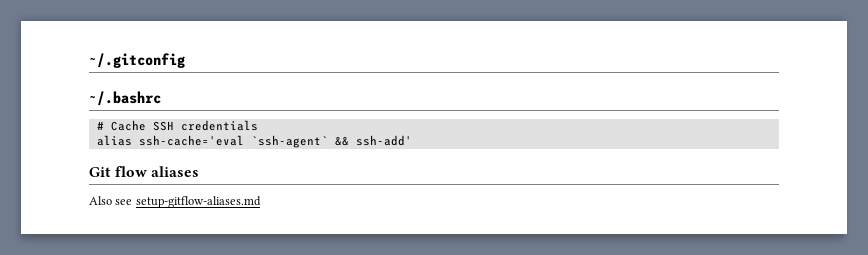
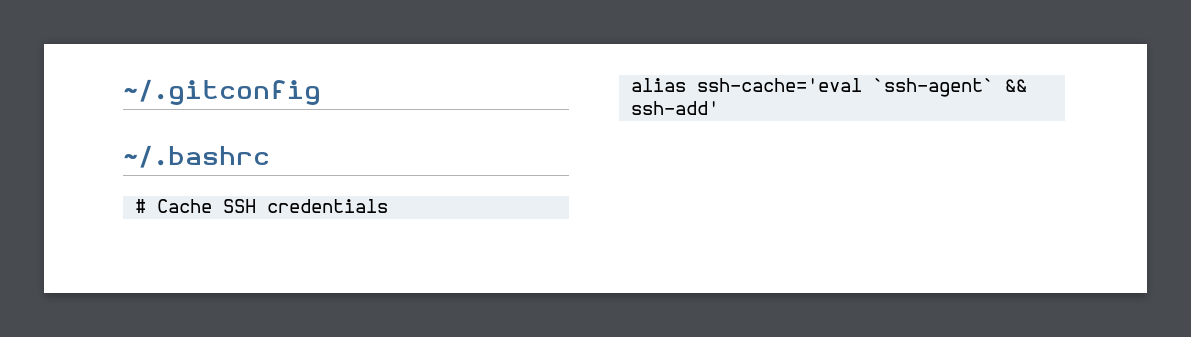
- Git flow aliases
- Also see setup-gitflow-aliases.md

